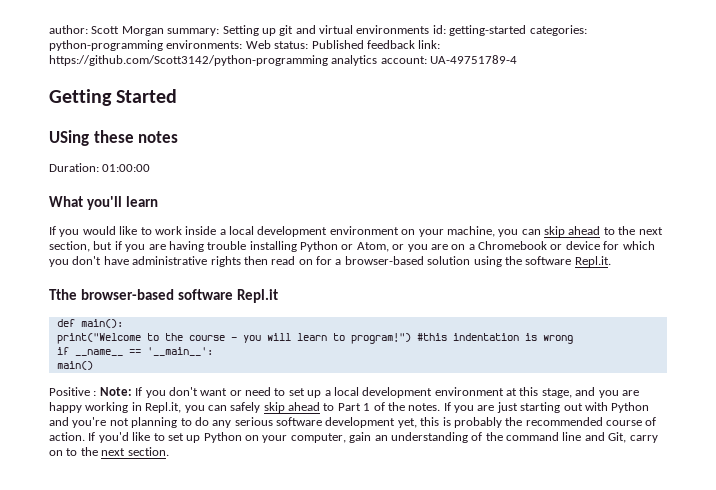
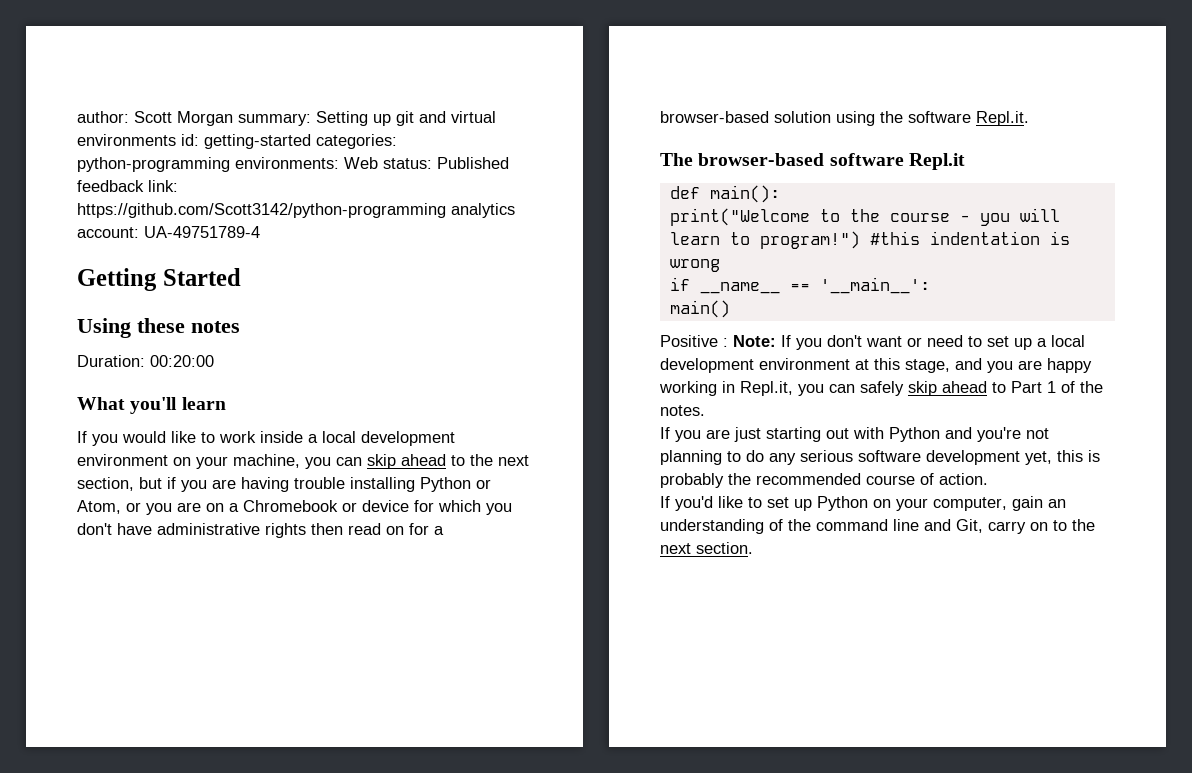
- USing these notes
+ Using these notes
- Duration: 01:00:00
+ Duration: 00:20:00
- Tthe browser-based software Repl.it
+ The browser-based software Repl.it
- If you don't want or need to set up a local development environment at this stage, and you are happy working in Repl.it, you can safely skip ahead to Part 1 of the notes. If you are just starting out with Python and you're not planning to do any serious software development yet, this is probably the recommended course of action. If you'd like to set up Python on your computer, gain an understanding of the command line and Git, carry on to the next section.
+ If you don't want or need to set up a local development environment at this stage, and you are happy working in Repl.it, you can safely skip ahead to Part 1 of the notes.
+ If you are just starting out with Python and you're not planning to do any serious software development yet, this is probably the recommended course of action.
+ If you'd like to set up Python on your computer, gain an understanding of the command line and Git, carry on to the next section.

